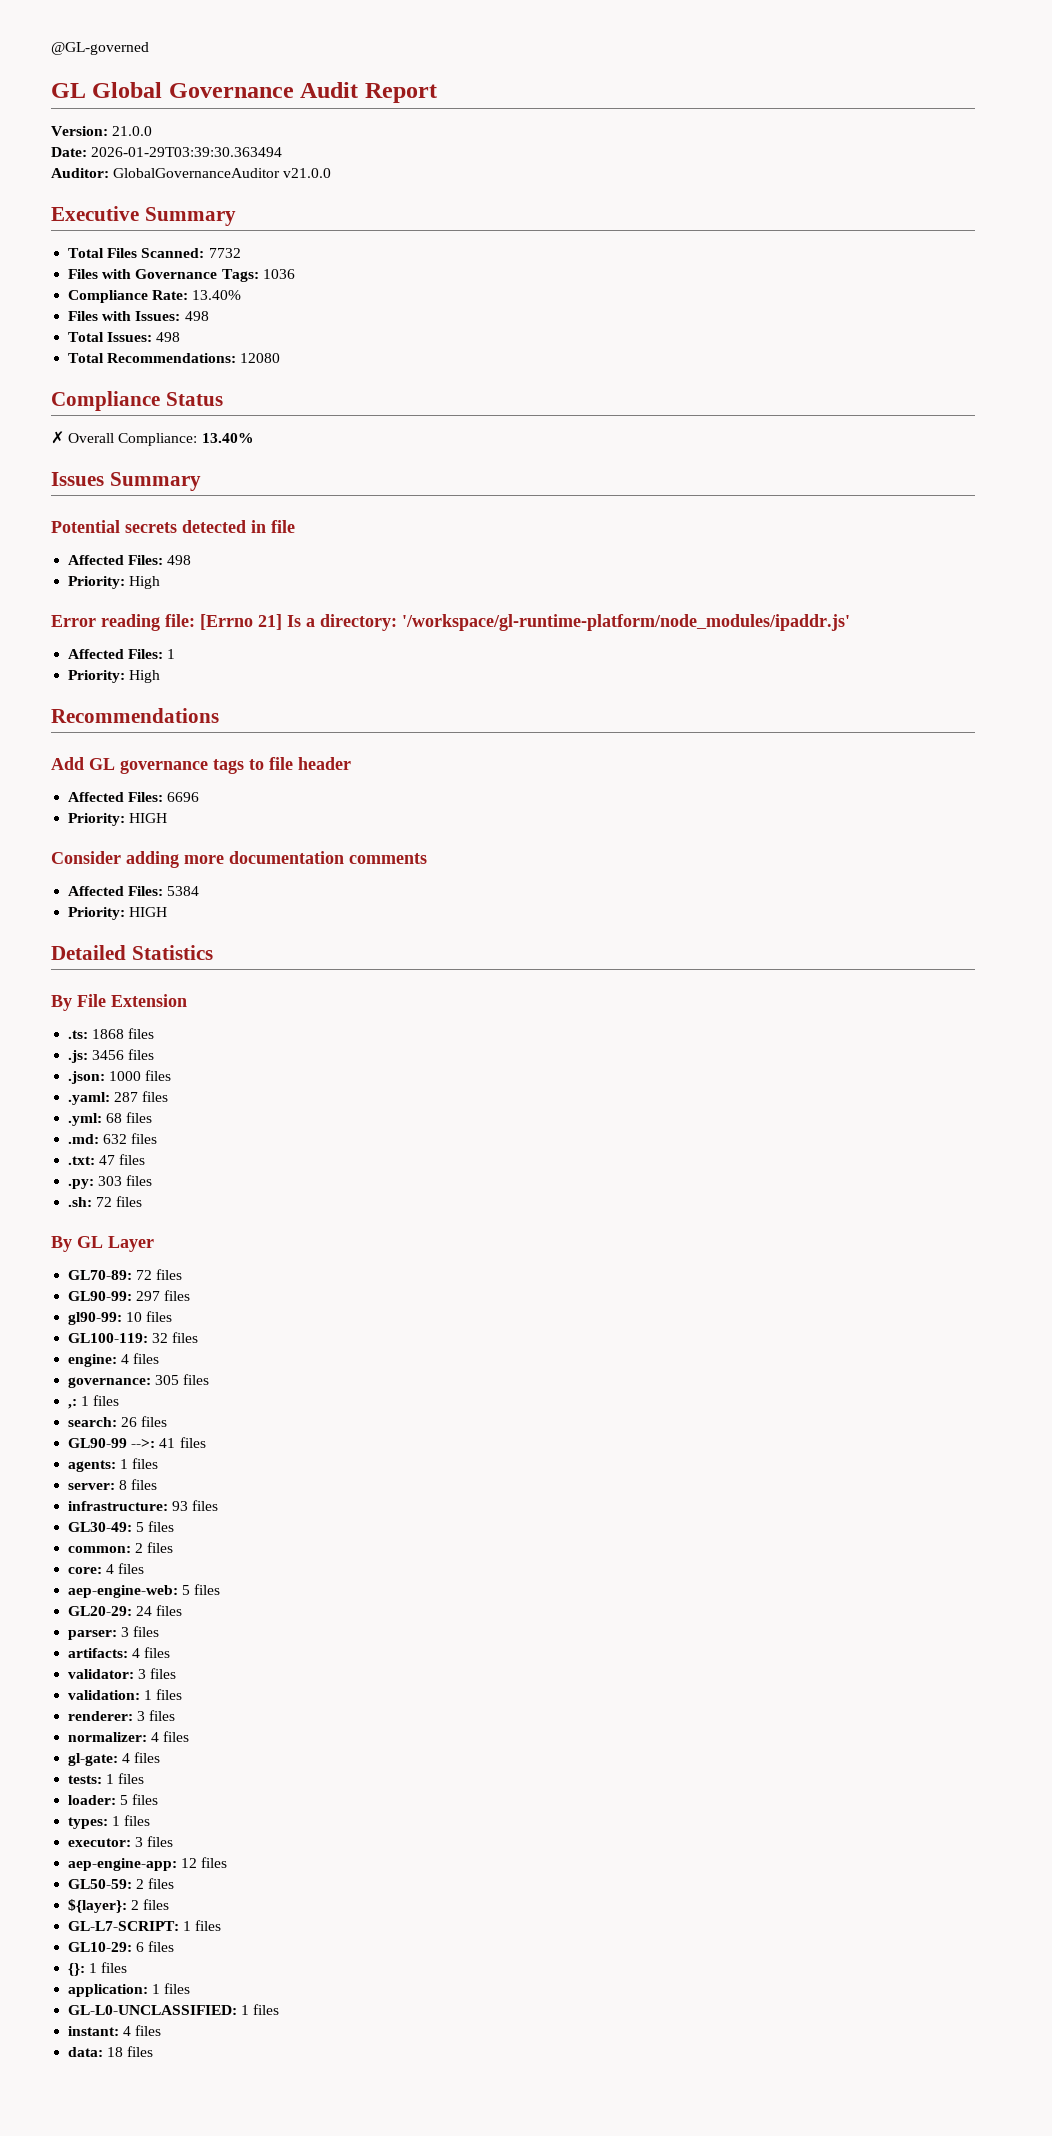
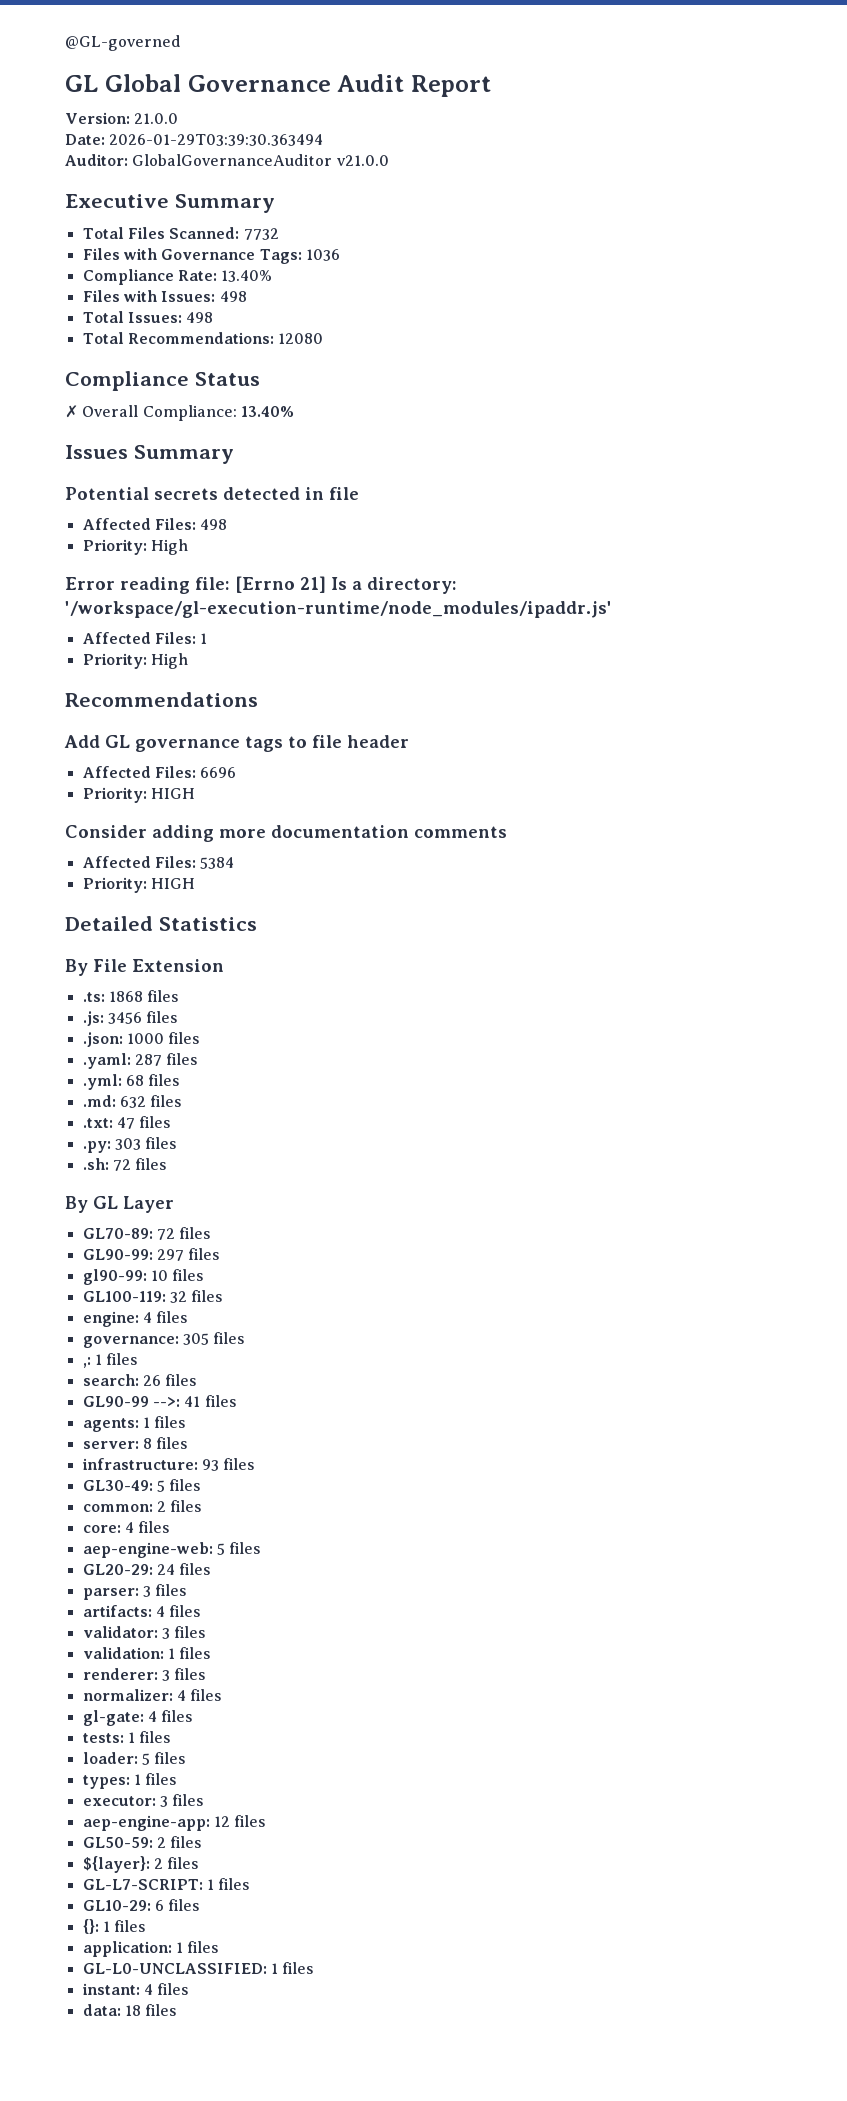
- Error reading file: [Errno 21] Is a directory: '/workspace/gl-runtime-platform/node_modules/ipaddr.js'
+ Error reading file: [Errno 21] Is a directory: '/workspace/gl-execution-runtime/node_modules/ipaddr.js'

